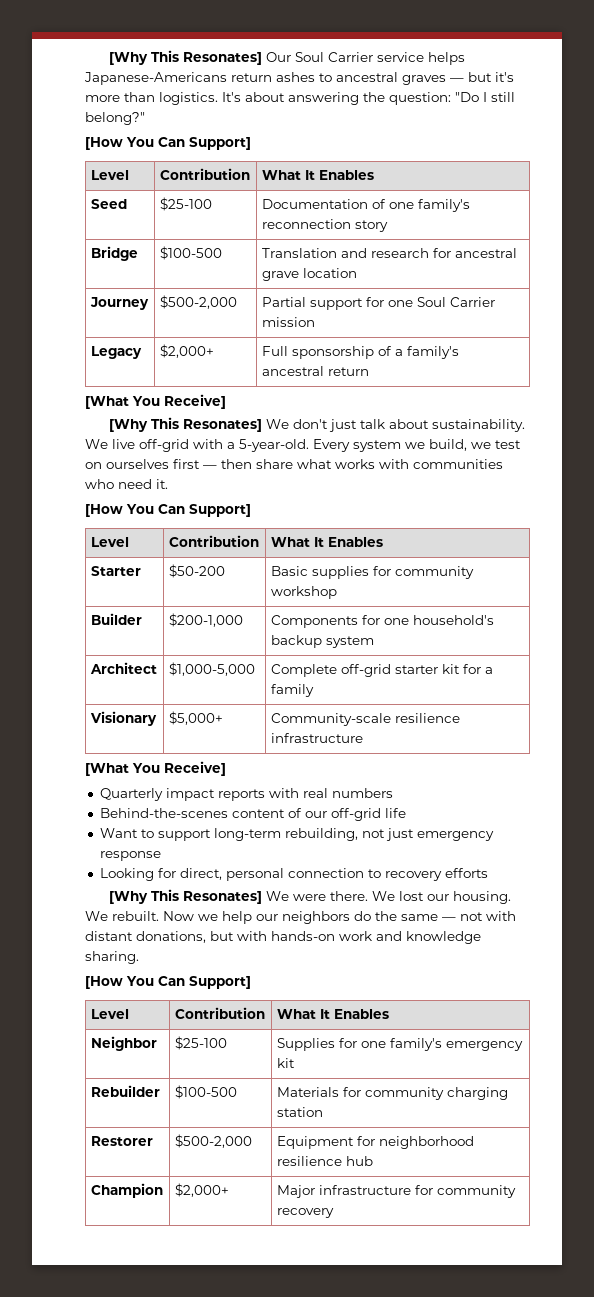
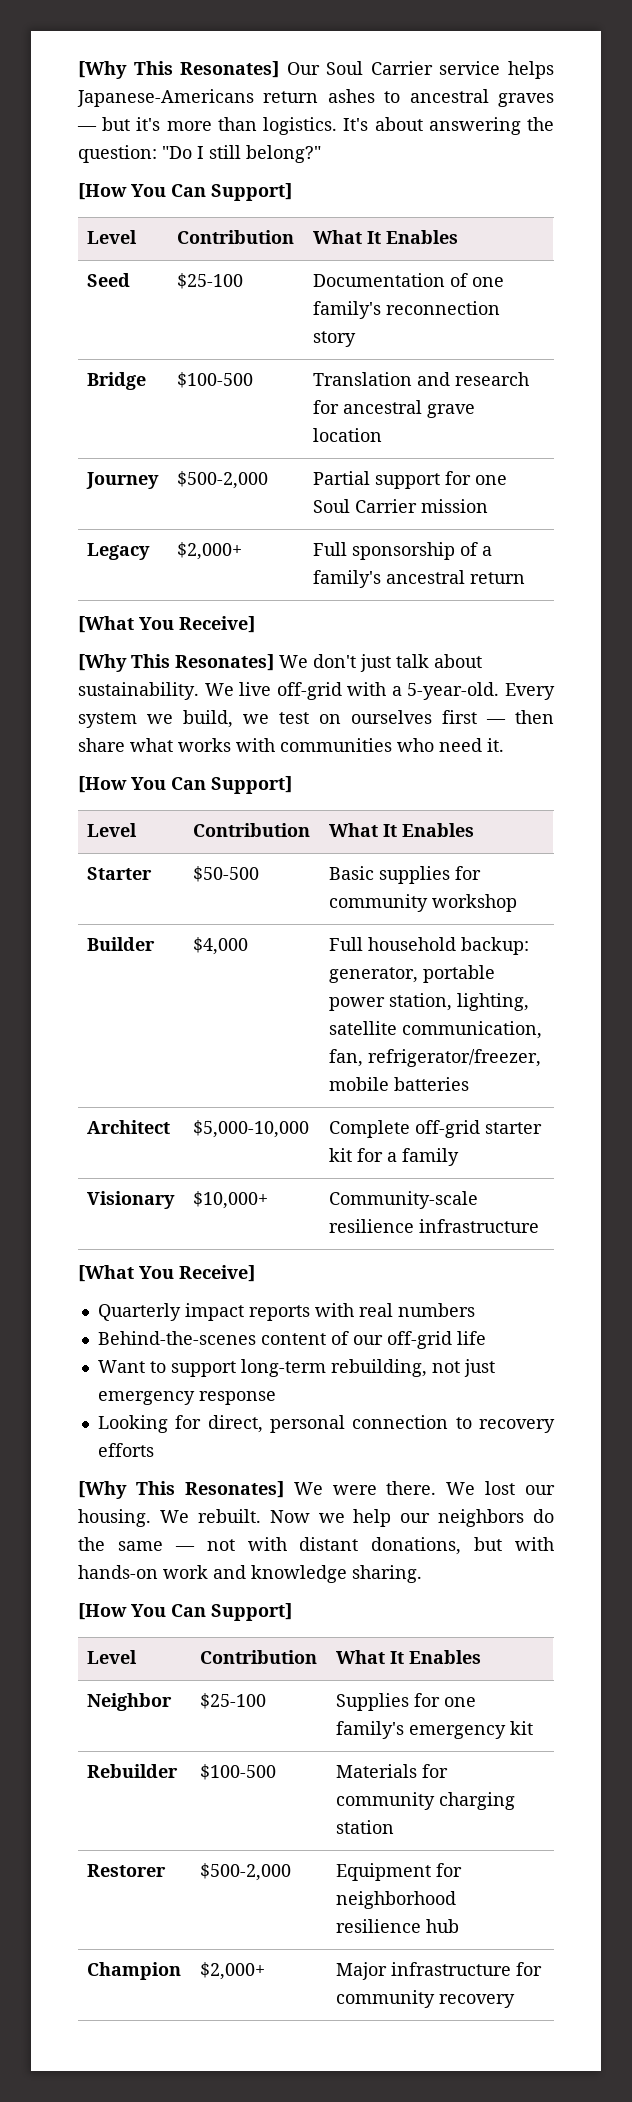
- Starter | $50-200 | Basic supplies for community workshop
+ Starter | $50-500 | Basic supplies for community workshop
- Builder | $200-1,000 | Components for one household's backup system
+ Builder | $4,000 | Full household backup: generator, portable power station, lighting, satellite communication, fan, refrigerator/freezer, mobile batteries
- Architect | $1,000-5,000 | Complete off-grid starter kit for a family
+ Architect | $5,000-10,000 | Complete off-grid starter kit for a family
- Visionary | $5,000+ | Community-scale resilience infrastructure
+ Visionary | $10,000+ | Community-scale resilience infrastructure

